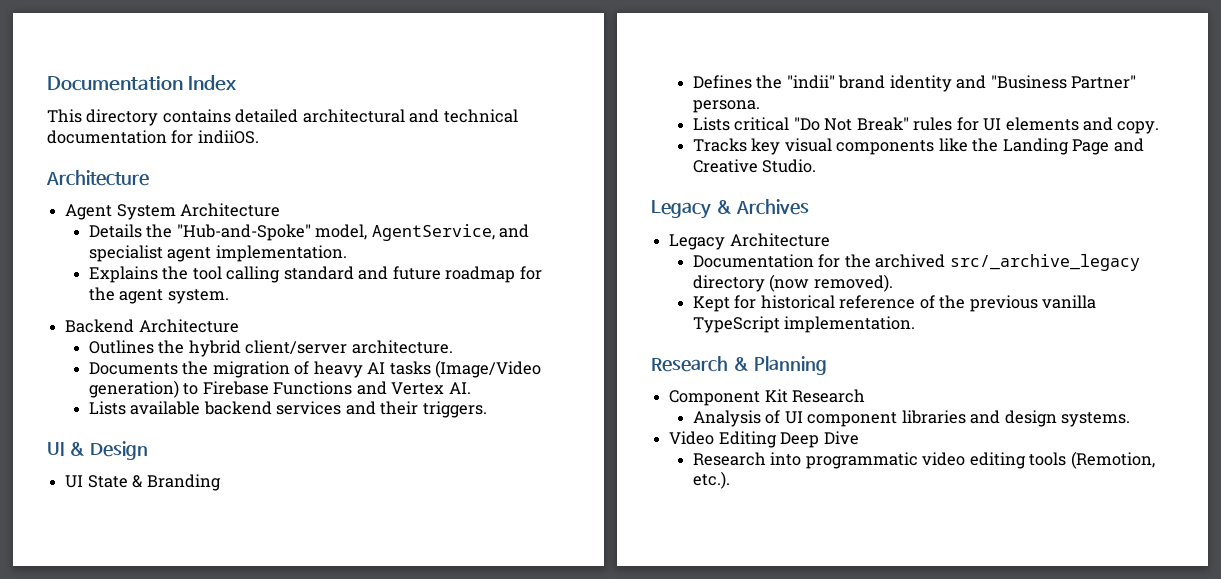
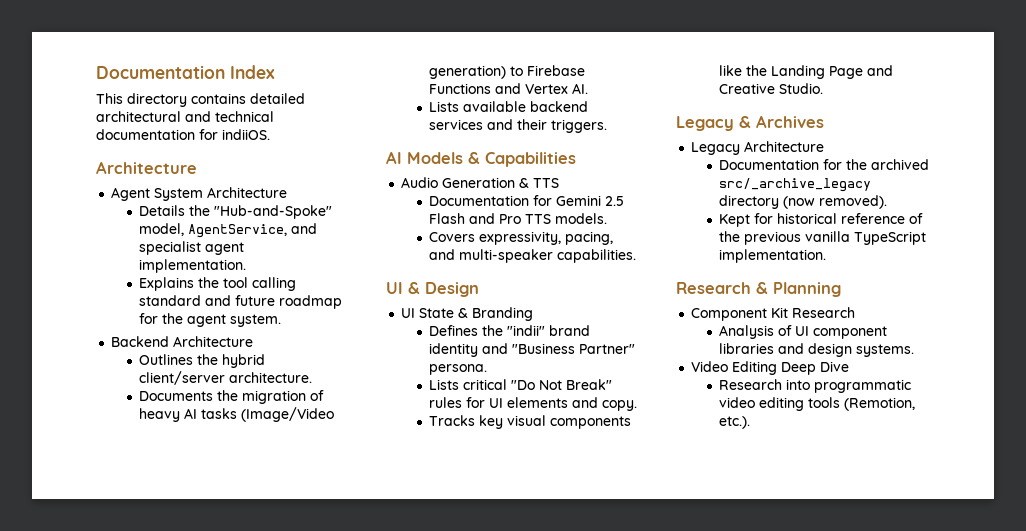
+ AI Models & Capabilities
+ Audio Generation & TTS
+ Documentation for Gemini 2.5 Flash and Pro TTS models.
+ Covers expressivity, pacing, and multi-speaker capabilities.

